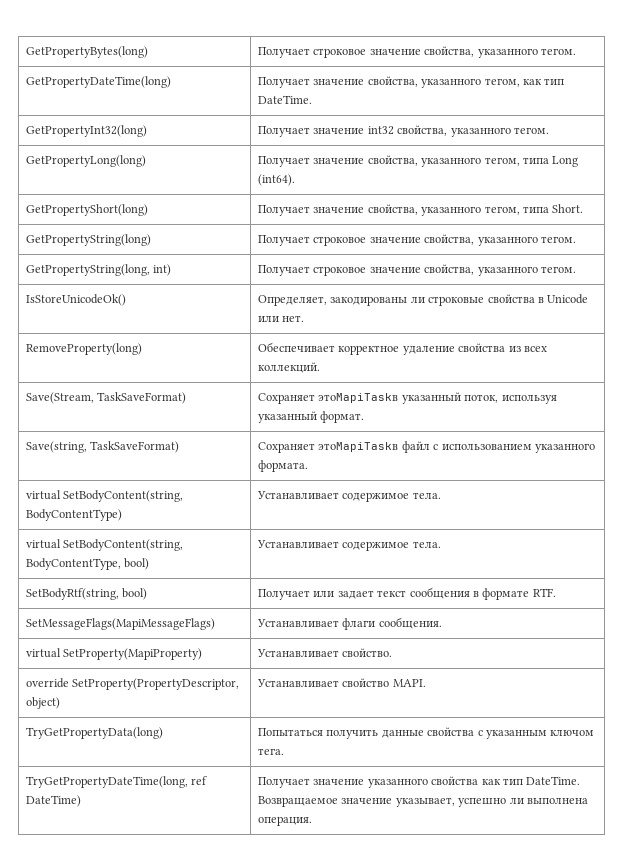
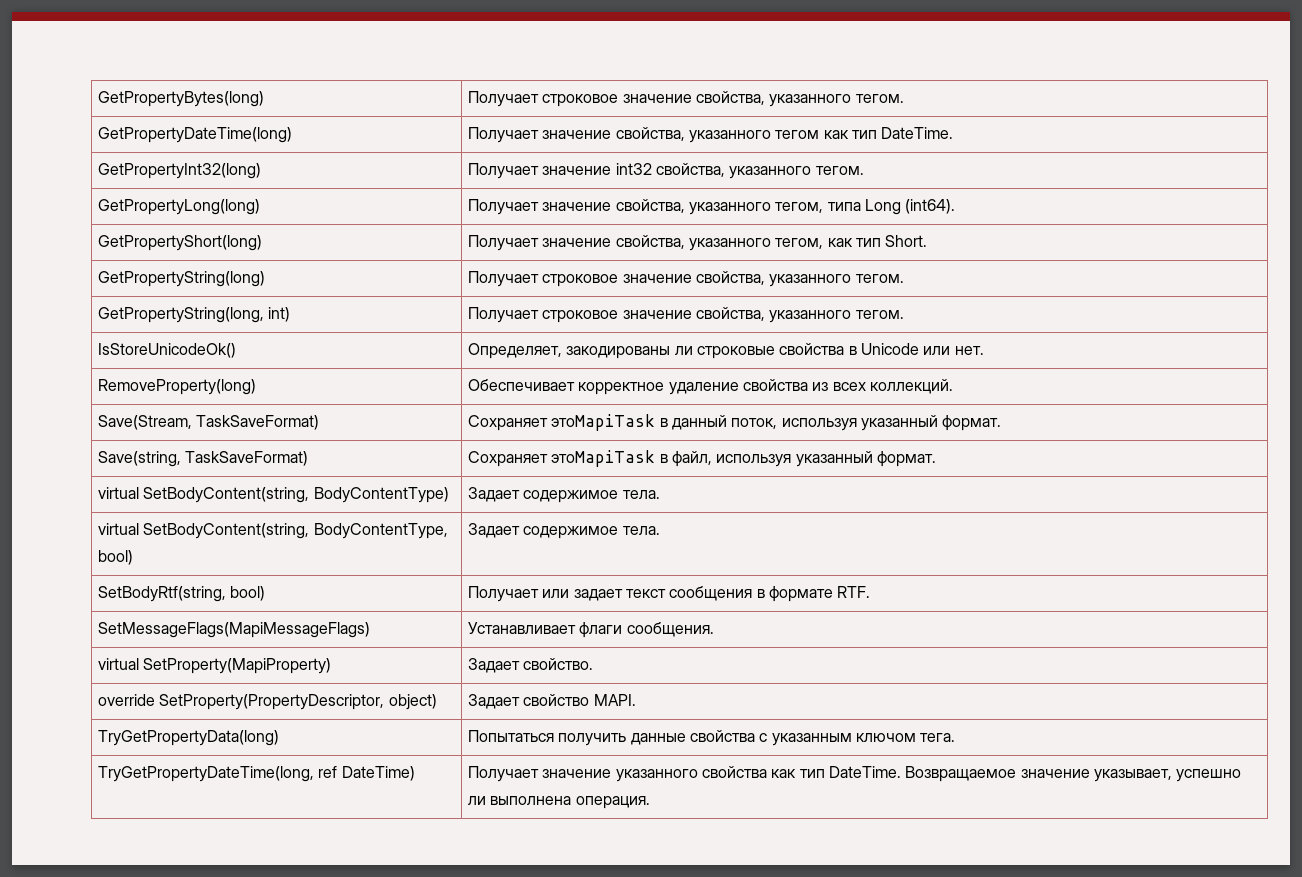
- GetPropertyDateTime(long) | Получает значение свойства, указанного тегом, как тип DateTime.
+ GetPropertyDateTime(long) | Получает значение свойства, указанного тегом как тип DateTime.
- GetPropertyShort(long) | Получает значение свойства, указанного тегом, типа Short.
+ GetPropertyShort(long) | Получает значение свойства, указанного тегом, как тип Short.
- Save(Stream, TaskSaveFormat) | Сохраняет этоMapiTaskв указанный поток, используя указанный формат.
+ Save(Stream, TaskSaveFormat) | Сохраняет этоMapiTask в данный поток, используя указанный формат.
- Save(string, TaskSaveFormat) | Сохраняет этоMapiTaskв файл с использованием указанного формата.
+ Save(string, TaskSaveFormat) | Сохраняет этоMapiTask в файл, используя указанный формат.
- virtual SetBodyContent(string, BodyContentType) | Устанавливает содержимое тела.
+ virtual SetBodyContent(string, BodyContentType) | Задает содержимое тела.
- virtual SetBodyContent(string, BodyContentType, bool) | Устанавливает содержимое тела.
+ virtual SetBodyContent(string, BodyContentType, bool) | Задает содержимое тела.
- virtual SetProperty(MapiProperty) | Устанавливает свойство.
+ virtual SetProperty(MapiProperty) | Задает свойство.
- override SetProperty(PropertyDescriptor, object) | Устанавливает свойство MAPI.
+ override SetProperty(PropertyDescriptor, object) | Задает свойство MAPI.

